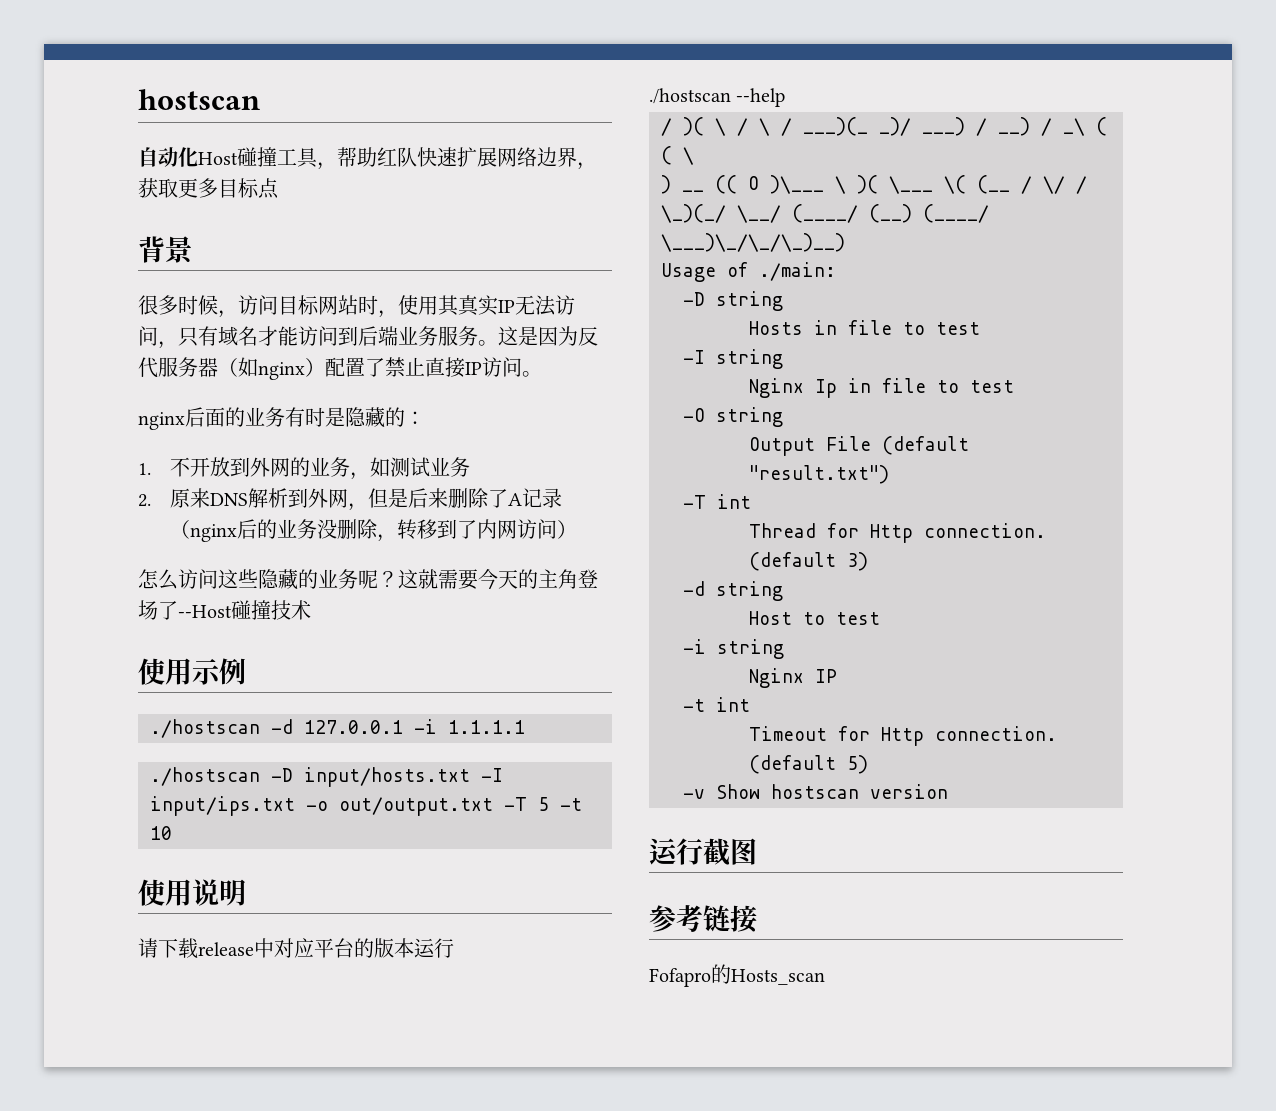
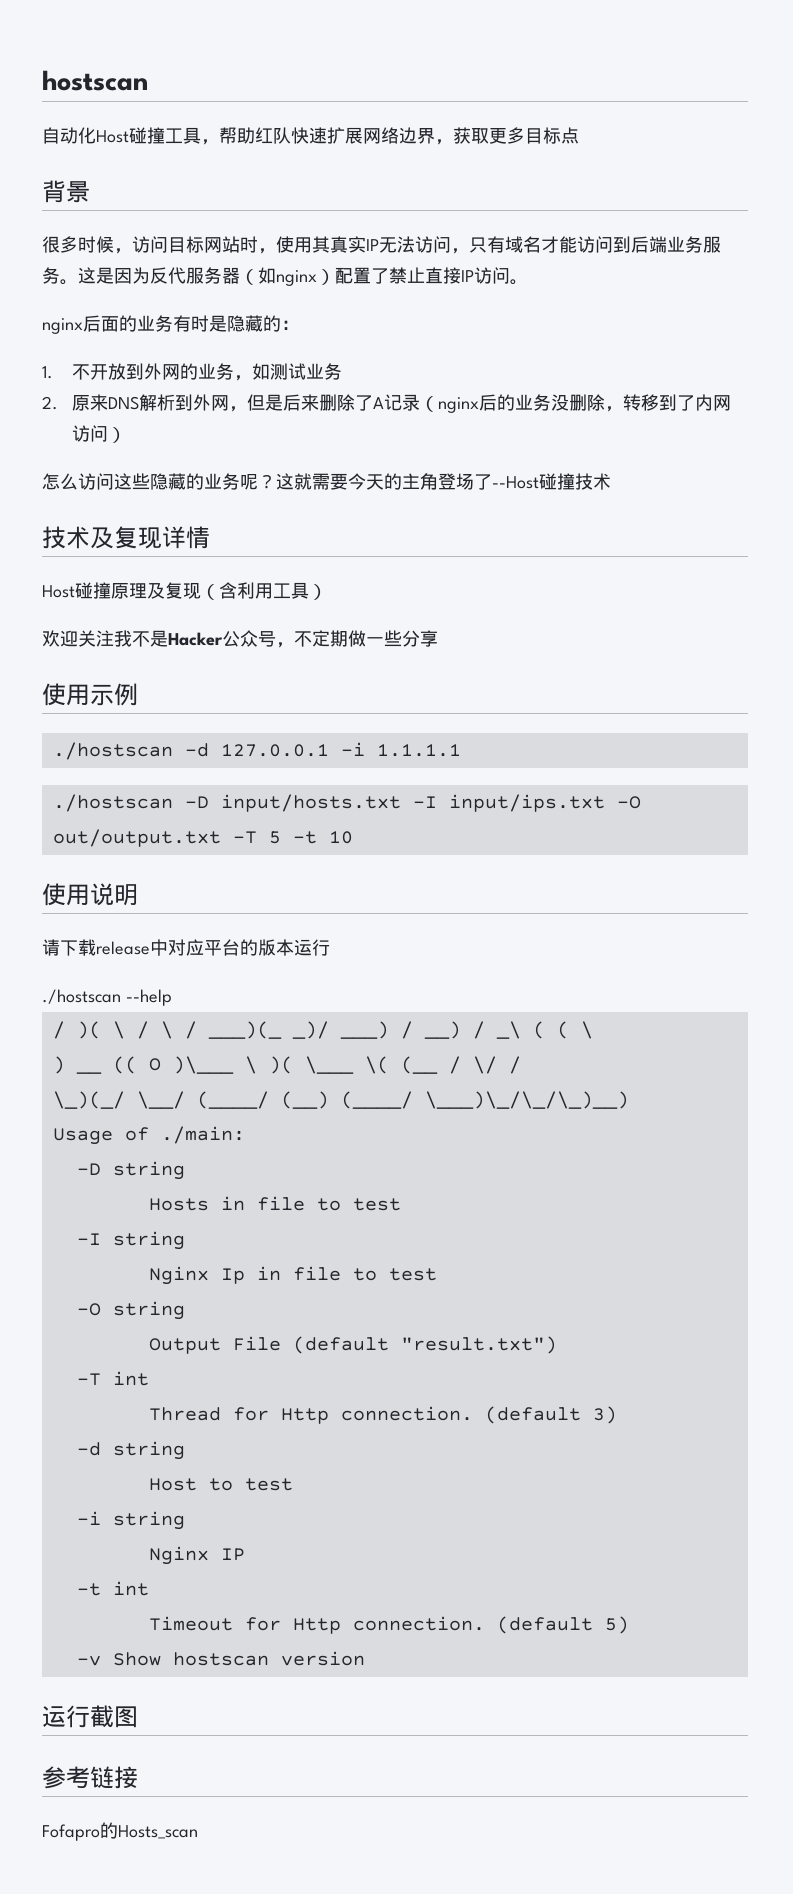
+ 技术及复现详情
+ Host碰撞原理及复现（含利用工具）
+ 欢迎关注我不是Hacker公众号，不定期做一些分享
- ./hostscan -D input/hosts.txt -I input/ips.txt -o out/output.txt -T 5 -t 10
+ ./hostscan -D input/hosts.txt -I input/ips.txt -O out/output.txt -T 5 -t 10

